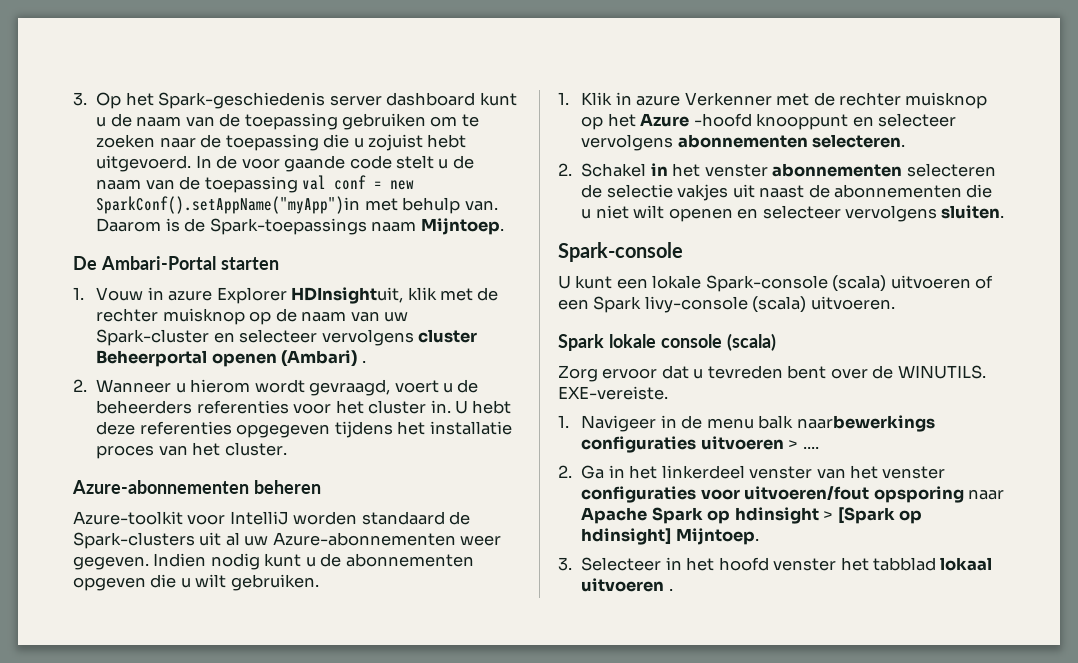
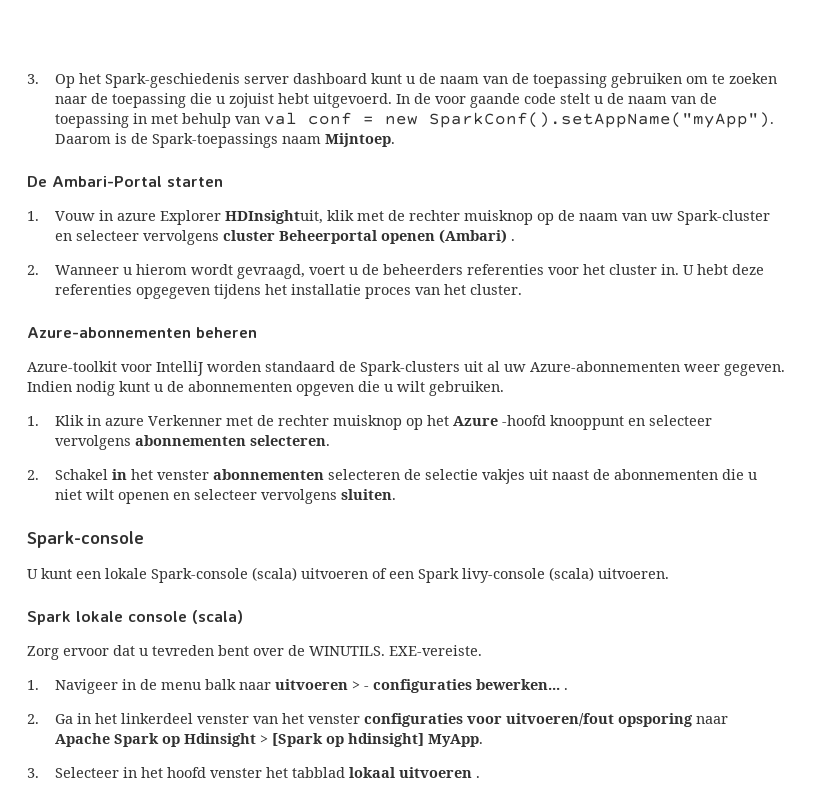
- In de voor gaande code stelt u de naam van de toepassing val conf = new SparkConf().setAppName("myApp")in met behulp van. Daarom is de Spark-toepassings naam Mijntoep.
+ In de voor gaande code stelt u de naam van de toepassing in met behulp van val conf = new SparkConf().setAppName("myApp"). Daarom is de Spark-toepassings naam Mijntoep.
- 1. Navigeer in de menu balk naarbewerkings configuraties uitvoeren > ....
+ 1. Navigeer in de menu balk naar uitvoeren > - configuraties bewerken... .
- 2. Ga in het linkerdeel venster van het venster configuraties voor uitvoeren/fout opsporing naar Apache Spark op hdinsight > [Spark op hdinsight] Mijntoep.
+ 2. Ga in het linkerdeel venster van het venster configuraties voor uitvoeren/fout opsporing naar Apache Spark op Hdinsight > [Spark op hdinsight] MyApp.

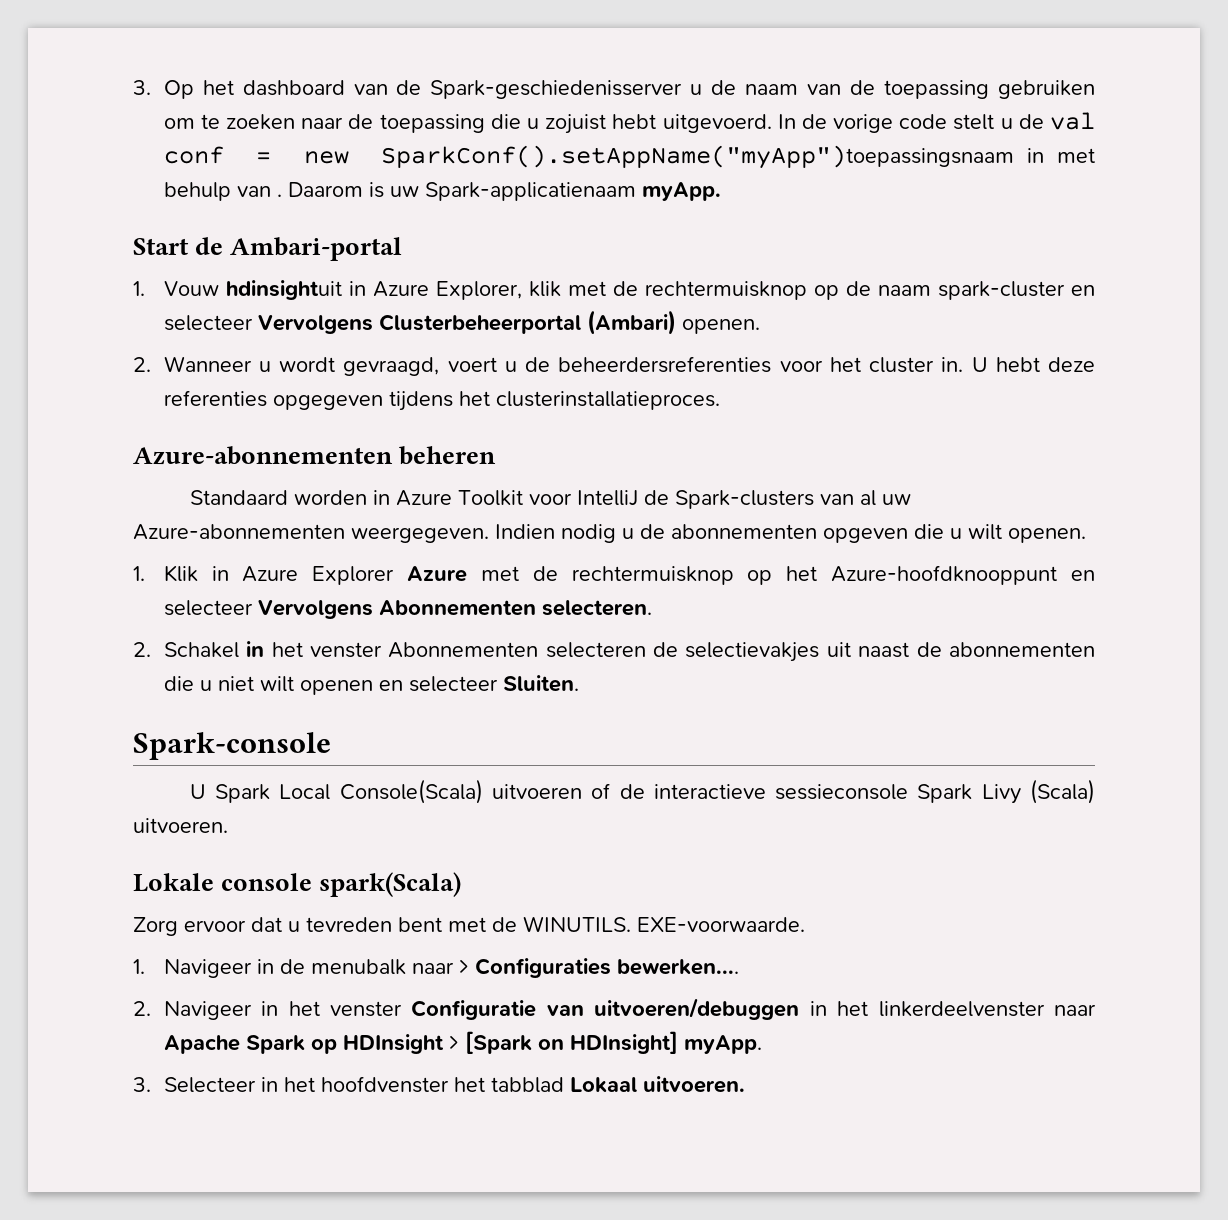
- 3. Op het Spark-geschiedenis server dashboard kunt u de naam van de toepassing gebruiken om te zoeken naar de toepassing die u zojuist hebt uitgevoerd.
+ 3. Op het dashboard van de Spark-geschiedenisserver u de naam van de toepassing gebruiken om te zoeken naar de toepassing die u zojuist hebt uitgevoerd.
- In de voor gaande code stelt u de naam van de toepassing in met behulp van val conf = new SparkConf().setAppName("myApp"). Daarom is de Spark-toepassings naam Mijntoep.
- De Ambari-Portal starten
- 1. Vouw in azure Explorer HDInsightuit, klik met de rechter muisknop op de naam van uw Spark-cluster en selecteer vervolgens cluster Beheerportal openen (Ambari) .
+ In de vorige code stelt u de val conf = new SparkConf().setAppName("myApp")toepassingsnaam in met behulp van . Daarom is uw Spark-applicatienaam myApp.
+ Start de Ambari-portal
+ 1. Vouw hdinsightuit in Azure Explorer, klik met de rechtermuisknop op de naam spark-cluster en selecteer Vervolgens Clusterbeheerportal (Ambari) openen.
- 2. Wanneer u hierom wordt gevraagd, voert u de beheerders referenties voor het cluster in.
+ 2. Wanneer u wordt gevraagd, voert u de beheerdersreferenties voor het cluster in.
- U hebt deze referenties opgegeven tijdens het installatie proces van het cluster.
+ U hebt deze referenties opgegeven tijdens het clusterinstallatieproces.
  Azure-abonnementen beheren
- Azure-toolkit voor IntelliJ worden standaard de Spark-clusters uit al uw Azure-abonnementen weer gegeven.
+ Standaard worden in Azure Toolkit voor IntelliJ de Spark-clusters van al uw Azure-abonnementen weergegeven.
- Indien nodig kunt u de abonnementen opgeven die u wilt gebruiken.
+ Indien nodig u de abonnementen opgeven die u wilt openen.
- 1. Klik in azure Verkenner met de rechter muisknop op het Azure -hoofd knooppunt en selecteer vervolgens abonnementen selecteren.
+ 1. Klik in Azure Explorer Azure met de rechtermuisknop op het Azure-hoofdknooppunt en selecteer Vervolgens Abonnementen selecteren.
- 2. Schakel in het venster abonnementen selecteren de selectie vakjes uit naast de abonnementen die u niet wilt openen en selecteer vervolgens sluiten.
+ 2. Schakel in het venster Abonnementen selecteren de selectievakjes uit naast de abonnementen die u niet wilt openen en selecteer Sluiten.
- U kunt een lokale Spark-console (scala) uitvoeren of een Spark livy-console (scala) uitvoeren.
- Spark lokale console (scala)
+ U Spark Local Console(Scala) uitvoeren of de interactieve sessieconsole Spark Livy (Scala) uitvoeren.
+ Lokale console spark(Scala)
- Zorg ervoor dat u tevreden bent over de WINUTILS.
+ Zorg ervoor dat u tevreden bent met de WINUTILS.
- EXE-vereiste.
+ EXE-voorwaarde.
- 1. Navigeer in de menu balk naar uitvoeren > - configuraties bewerken... .
- 2. Ga in het linkerdeel venster van het venster configuraties voor uitvoeren/fout opsporing naar Apache Spark op Hdinsight > [Spark op hdinsight] MyApp.
+ 1. Navigeer in de menubalk naar > Configuraties bewerken....
+ 2. Navigeer in het venster Configuratie van uitvoeren/debuggen in het linkerdeelvenster naar Apache Spark op HDInsight > [Spark on HDInsight] myApp.
- 3. Selecteer in het hoofd venster het tabblad lokaal uitvoeren .
+ 3. Selecteer in het hoofdvenster het tabblad Lokaal uitvoeren.

